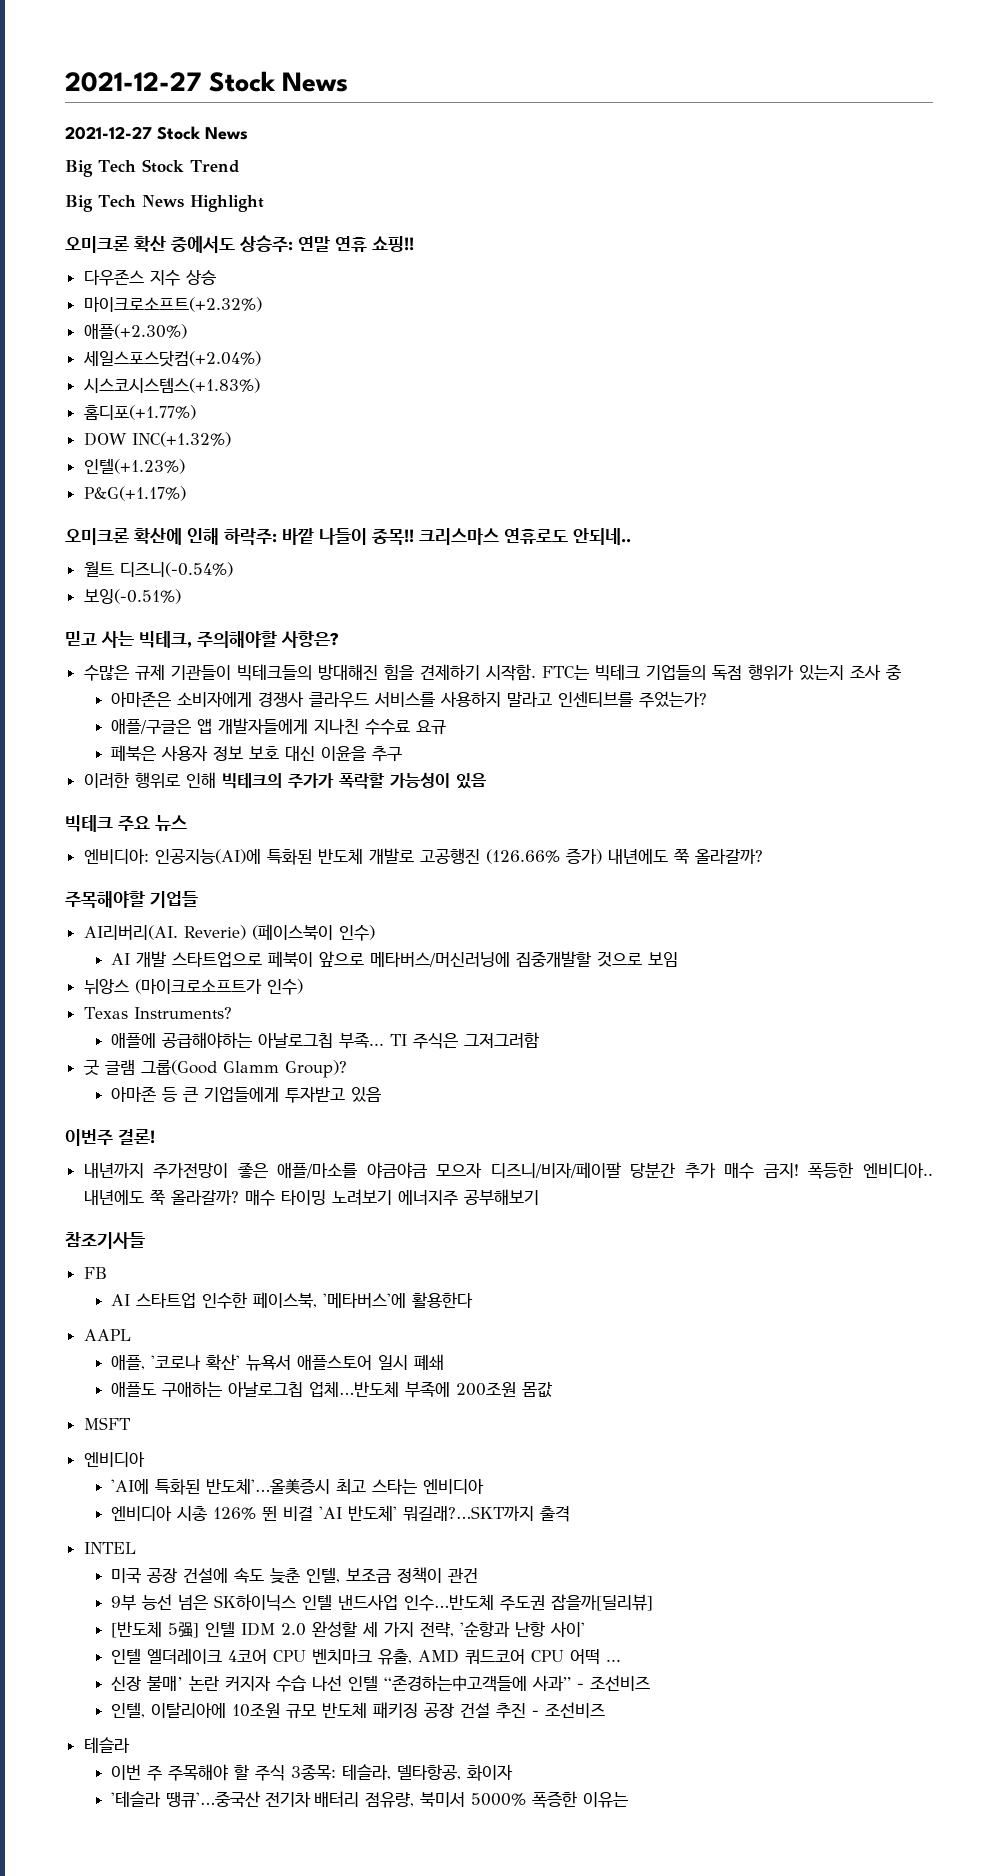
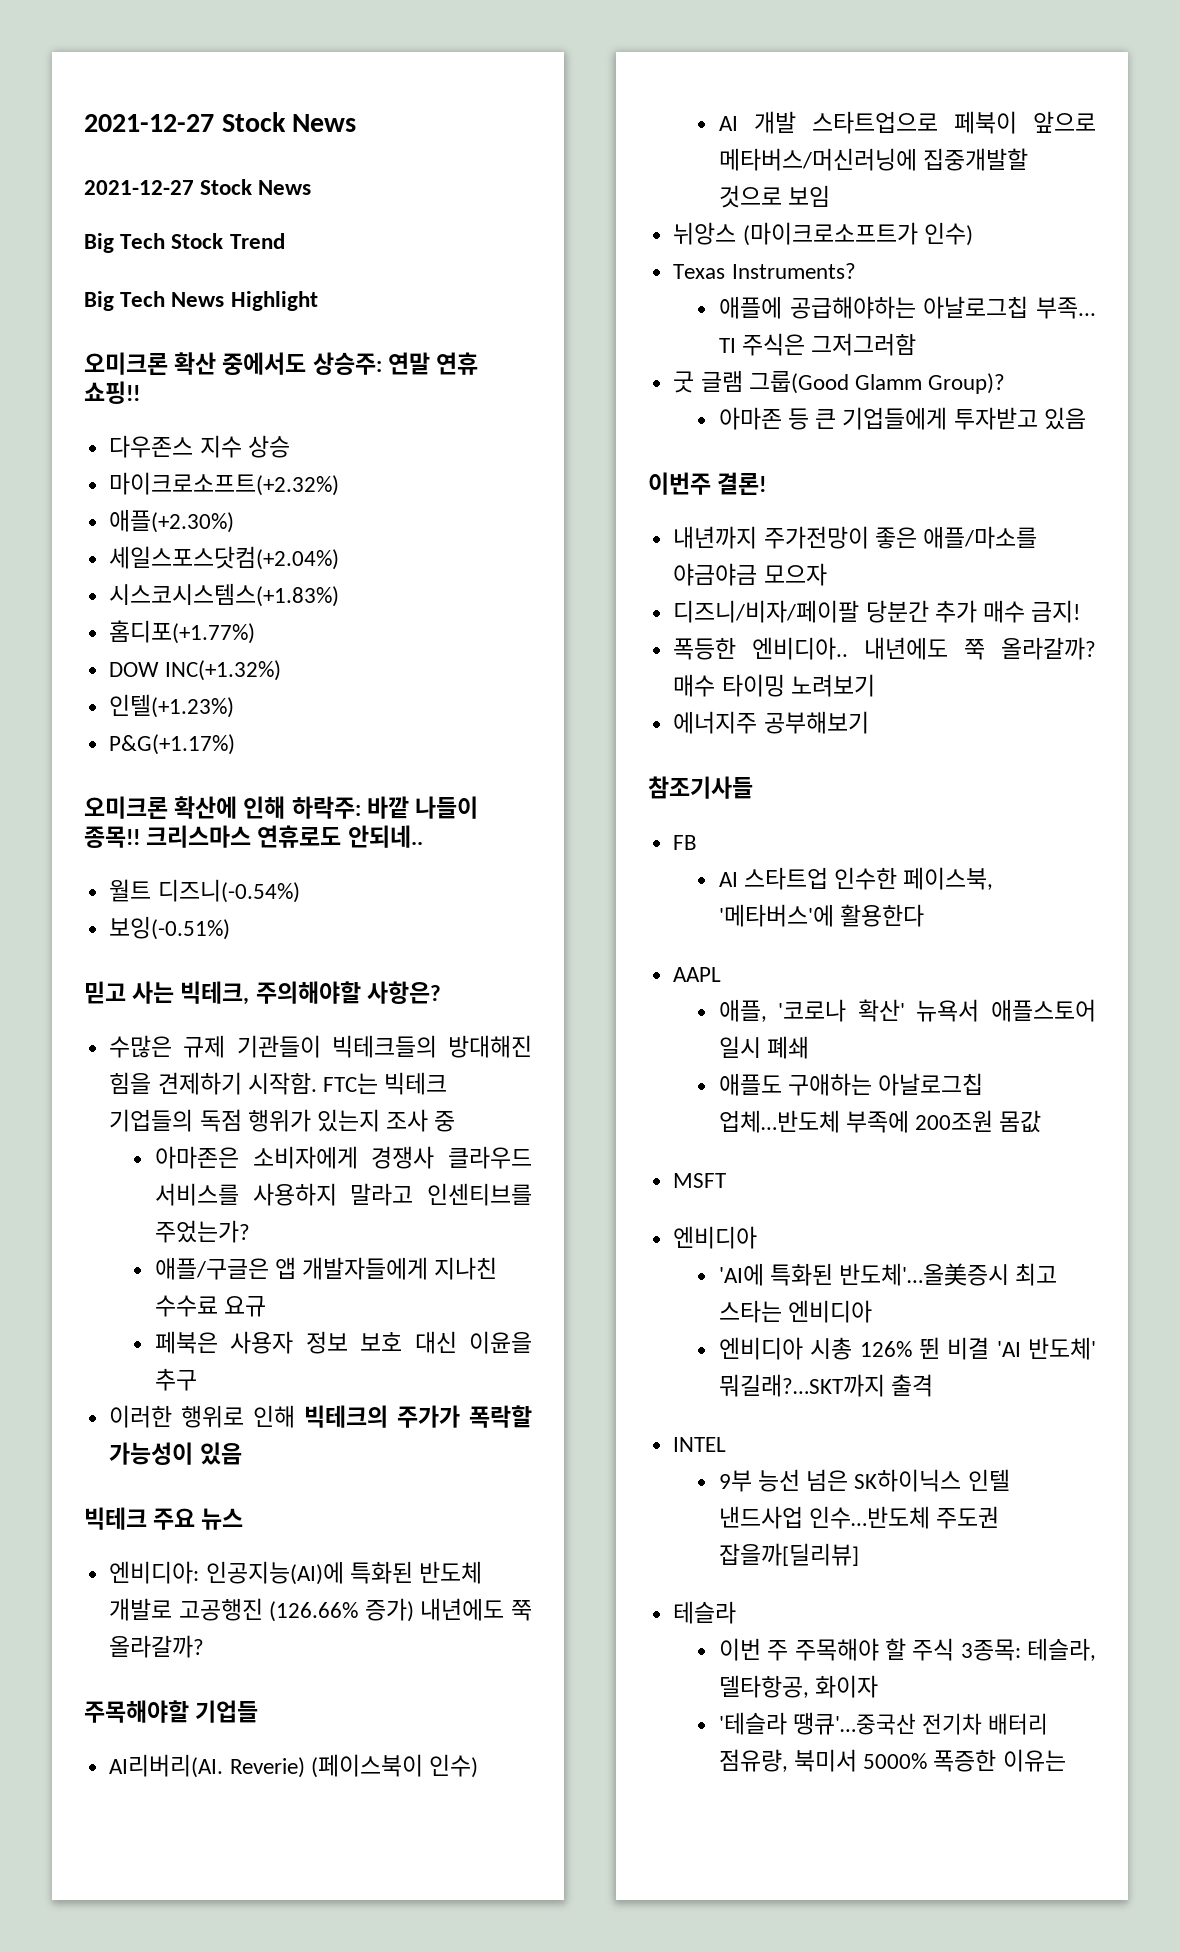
- 내년까지 주가전망이 좋은 애플/마소를 야금야금 모으자 디즈니/비자/페이팔 당분간 추가 매수 금지! 폭등한 엔비디아..
+ 내년까지 주가전망이 좋은 애플/마소를 야금야금 모으자
+ 디즈니/비자/페이팔 당분간 추가 매수 금지!
+ 폭등한 엔비디아..
- 매수 타이밍 노려보기 에너지주 공부해보기
+ 매수 타이밍 노려보기
+ 에너지주 공부해보기
- 미국 공장 건설에 속도 늦춘 인텔, 보조금 정책이 관건
- [반도체 5强] 인텔 IDM 2.0 완성할 세 가지 전략, '순항과 난항 사이'
- 인텔 엘더레이크 4코어 CPU 벤치마크 유출, AMD 쿼드코어 CPU 어떡 ...
- 신장 불매’ 논란 커지자 수습 나선 인텔 “존경하는中고객들에 사과” - 조선비즈
- 인텔, 이탈리아에 10조원 규모 반도체 패키징 공장 건설 추진 - 조선비즈

